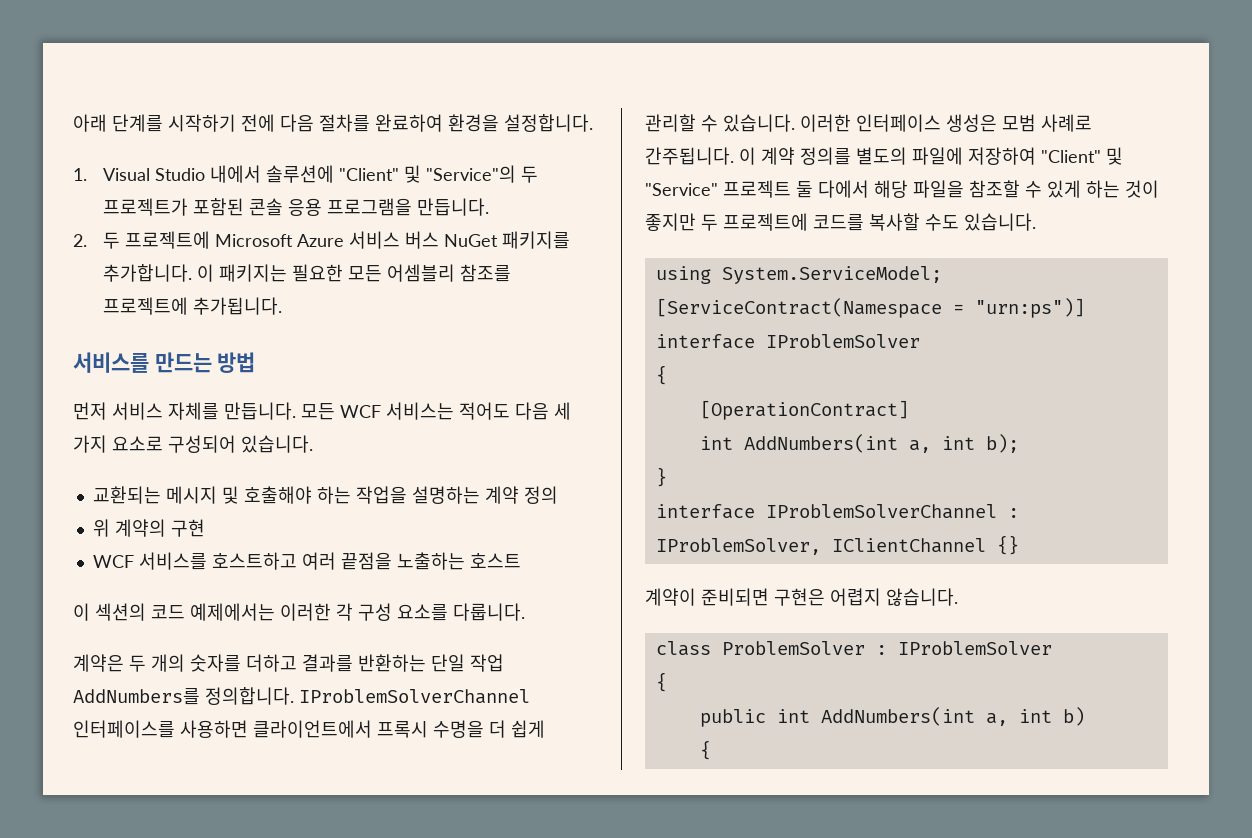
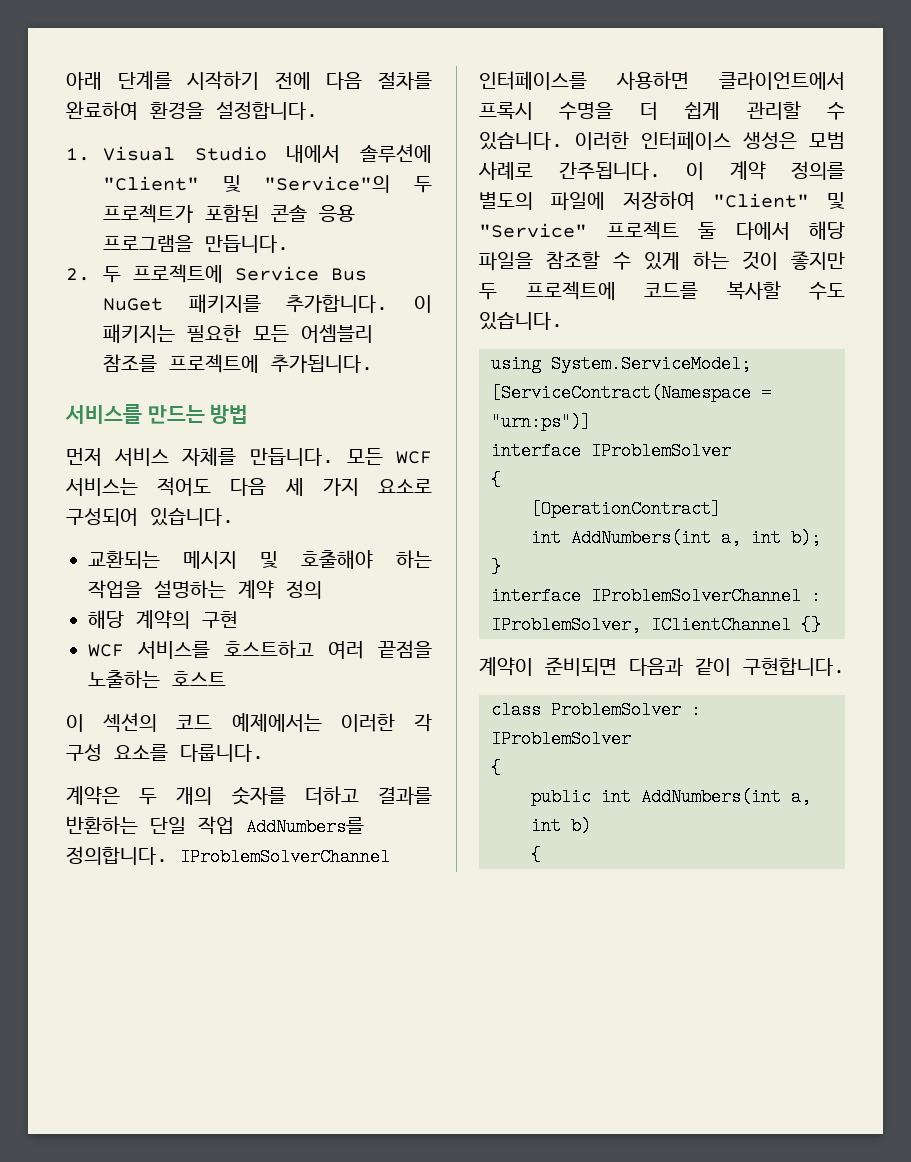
- 2. 두 프로젝트에 Microsoft Azure 서비스 버스 NuGet 패키지를 추가합니다.
+ 2. 두 프로젝트에 Service Bus NuGet 패키지를 추가합니다.
- 위 계약의 구현
+ 해당 계약의 구현
- 계약이 준비되면 구현은 어렵지 않습니다.
+ 계약이 준비되면 다음과 같이 구현합니다.

